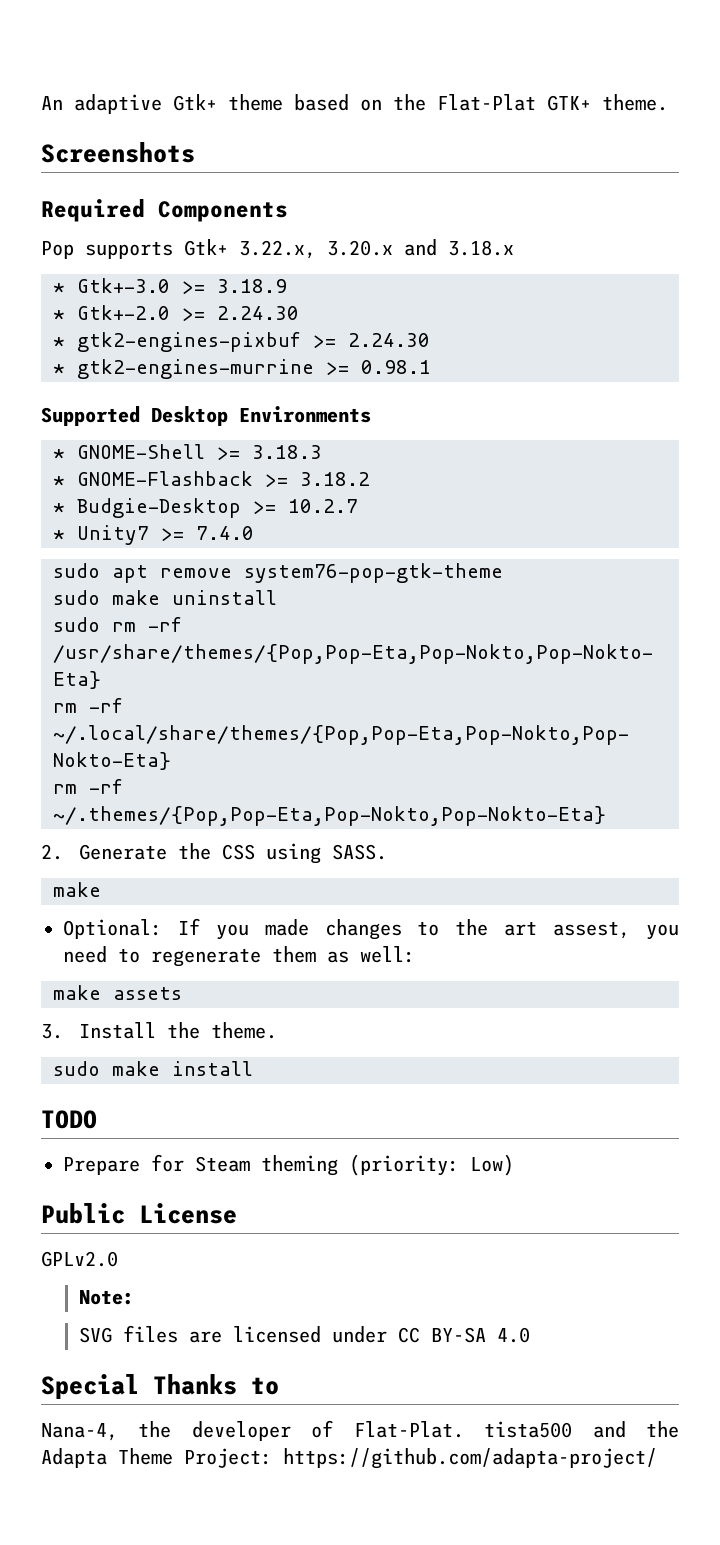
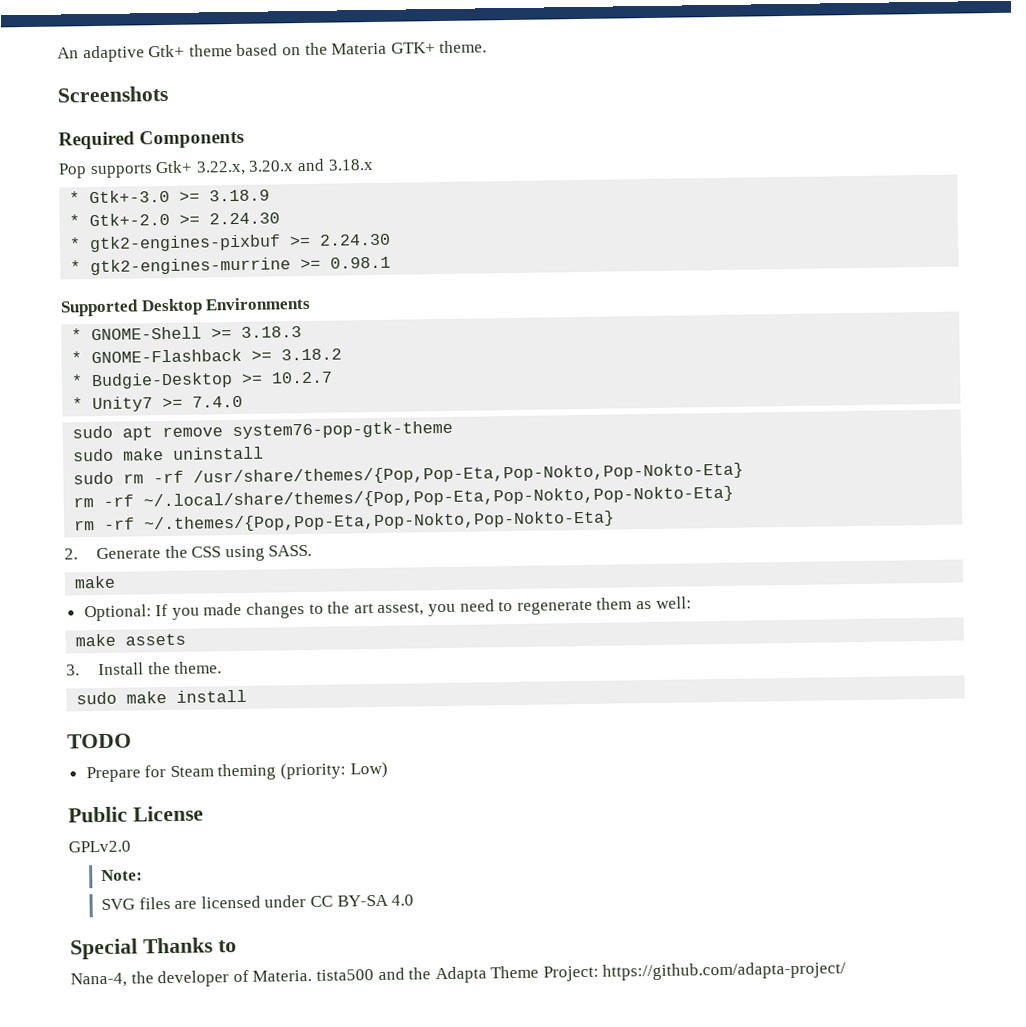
- An adaptive Gtk+ theme based on the Flat-Plat GTK+ theme.
+ An adaptive Gtk+ theme based on the Materia GTK+ theme.
- Nana-4, the developer of Flat-Plat. tista500 and the Adapta Theme Project: https://github.com/adapta-project/
+ Nana-4, the developer of Materia. tista500 and the Adapta Theme Project: https://github.com/adapta-project/

